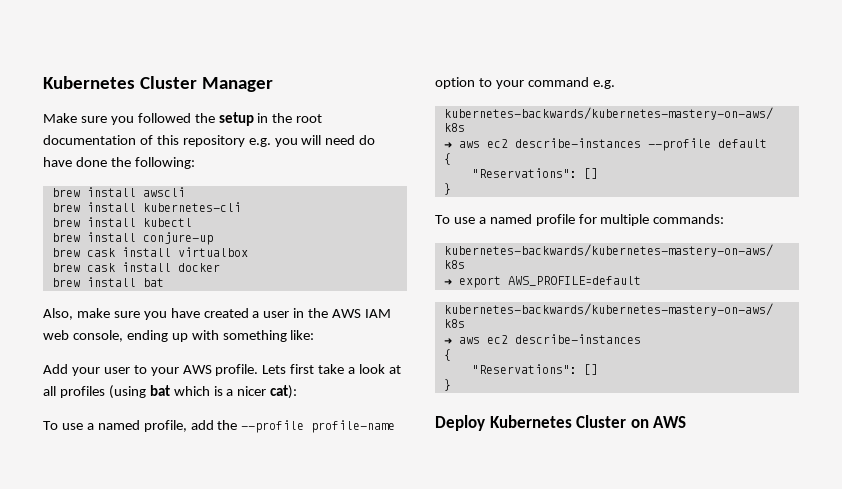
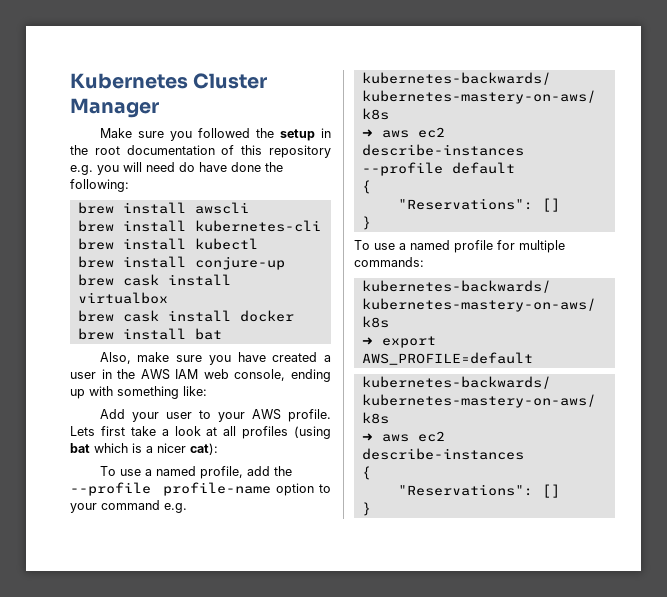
- Deploy Kubernetes Cluster on AWS

